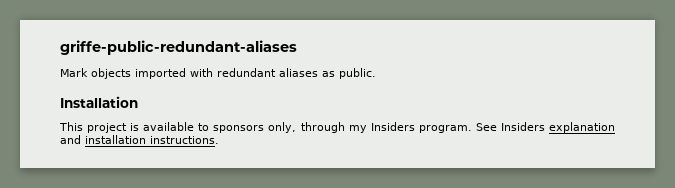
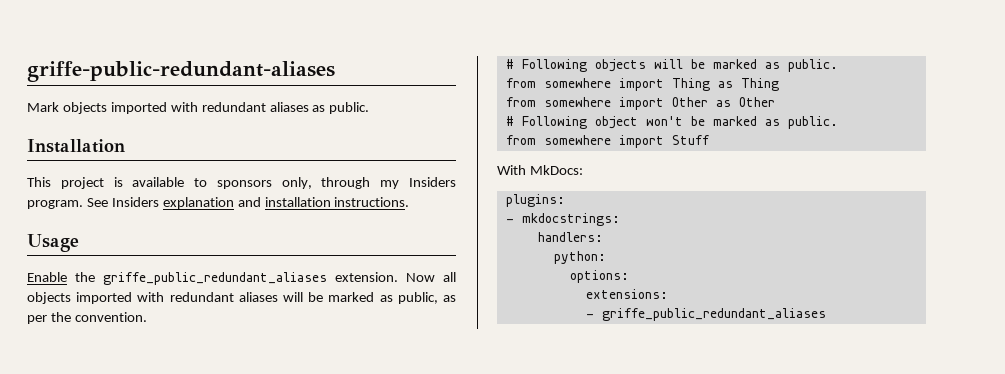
+ Usage
+ Enable the griffe_public_redundant_aliases extension. Now all objects imported with redundant aliases will be marked as public, as per the convention.
+ # Following objects will be marked as public.
+ from somewhere import Thing as Thing
+ from somewhere import Other as Other
+ # Following object won't be marked as public.
+ from somewhere import Stuff
+ With MkDocs:
+ plugins:
+ - mkdocstrings:
+ handlers:
+ python:
+ options:
+ extensions:
+ - griffe_public_redundant_aliases

